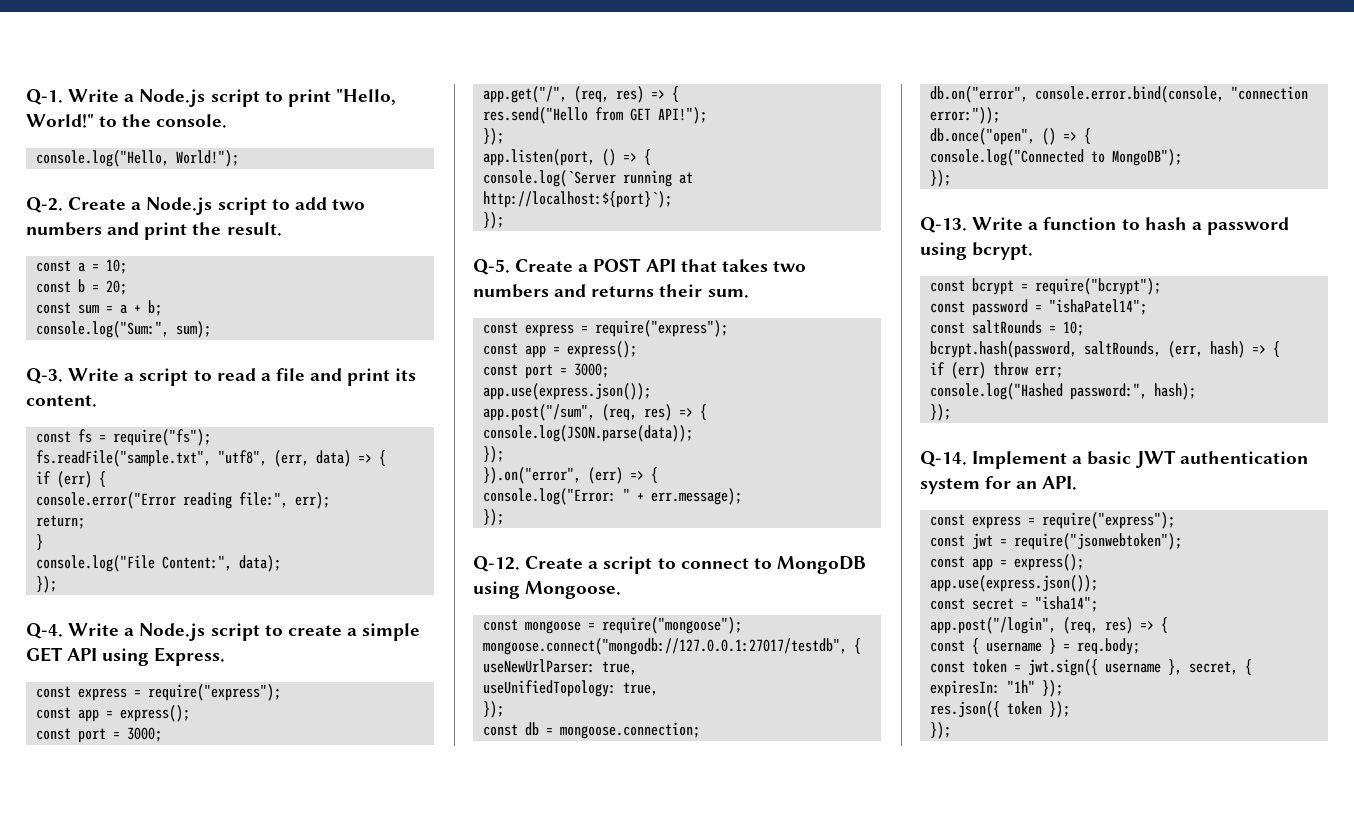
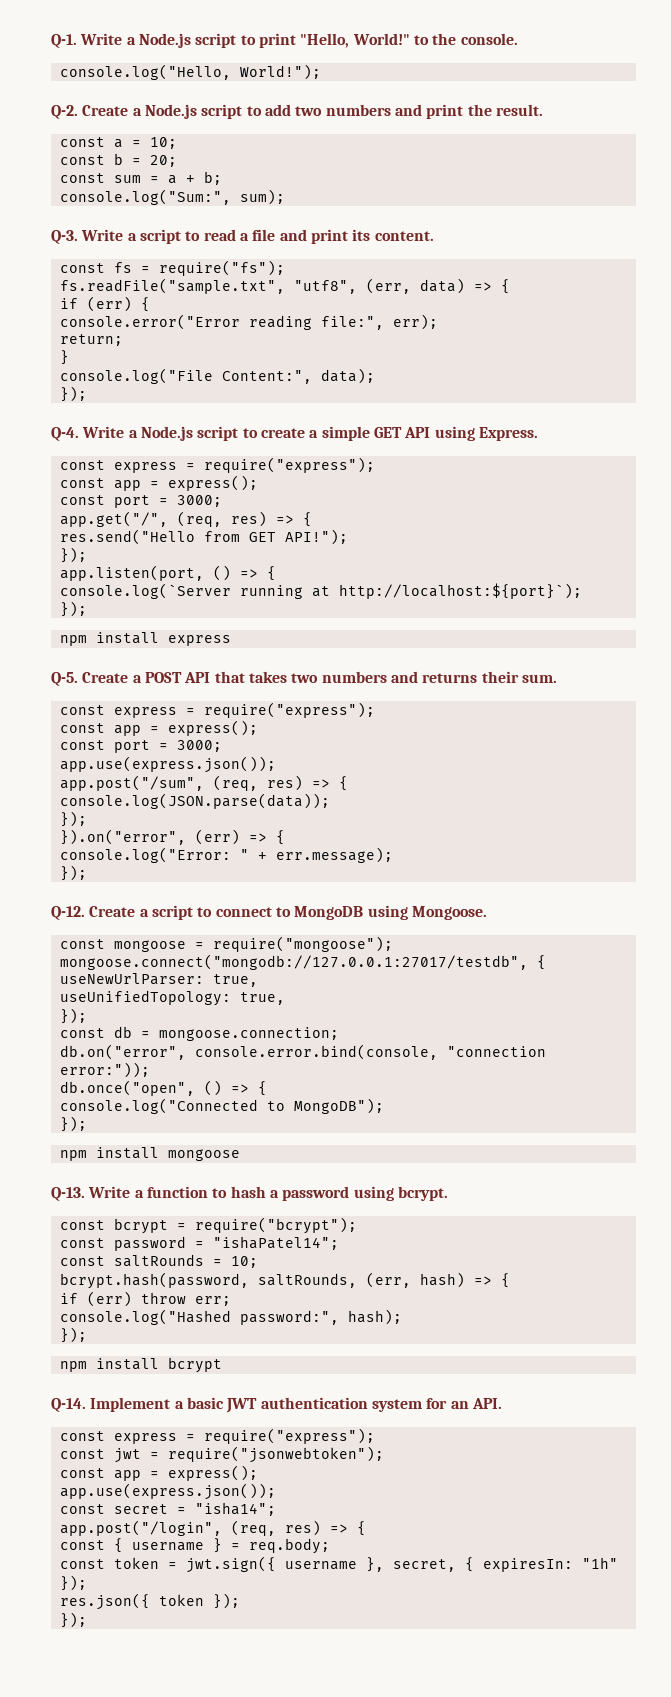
+ npm install express
+ npm install mongoose
+ npm install bcrypt

